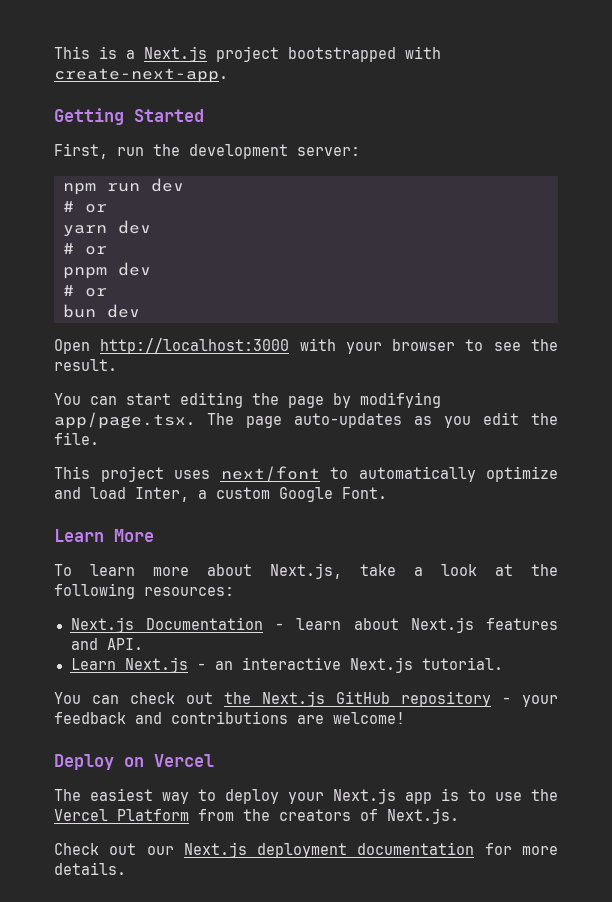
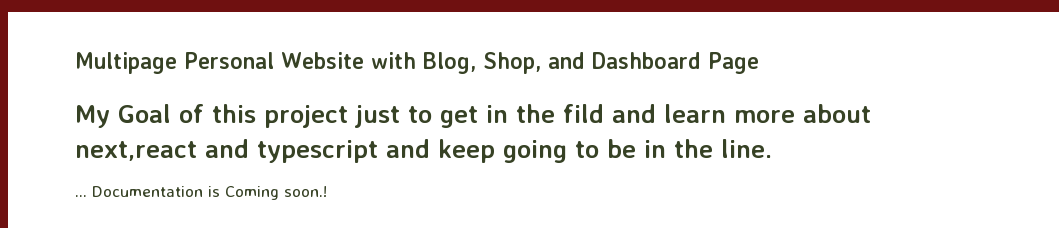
- This is a Next.js project bootstrapped with create-next-app.
- Getting Started
- First, run the development server:
- npm run dev
- # or
- yarn dev
- # or
- pnpm dev
- # or
- bun dev
- Open http://localhost:3000 with your browser to see the result.
- You can start editing the page by modifying app/page.tsx. The page auto-updates as you edit the file.
- This project uses next/font to automatically optimize and load Inter, a custom Google Font.
- Learn More
- To learn more about Next.js, take a look at the following resources:
- Next.js Documentation - learn about Next.js features and API.
- Learn Next.js - an interactive Next.js tutorial.
- You can check out the Next.js GitHub repository - your feedback and contributions are welcome!
- Deploy on Vercel
- The easiest way to deploy your Next.js app is to use the Vercel Platform from the creators of Next.js.
- Check out our Next.js deployment documentation for more details.
+ Multipage Personal Website with Blog, Shop, and Dashboard Page
+ My Goal of this project just to get in the fild and learn more about next,react and typescript and keep going to be in the line.
+ ... Documentation is Coming soon.!

